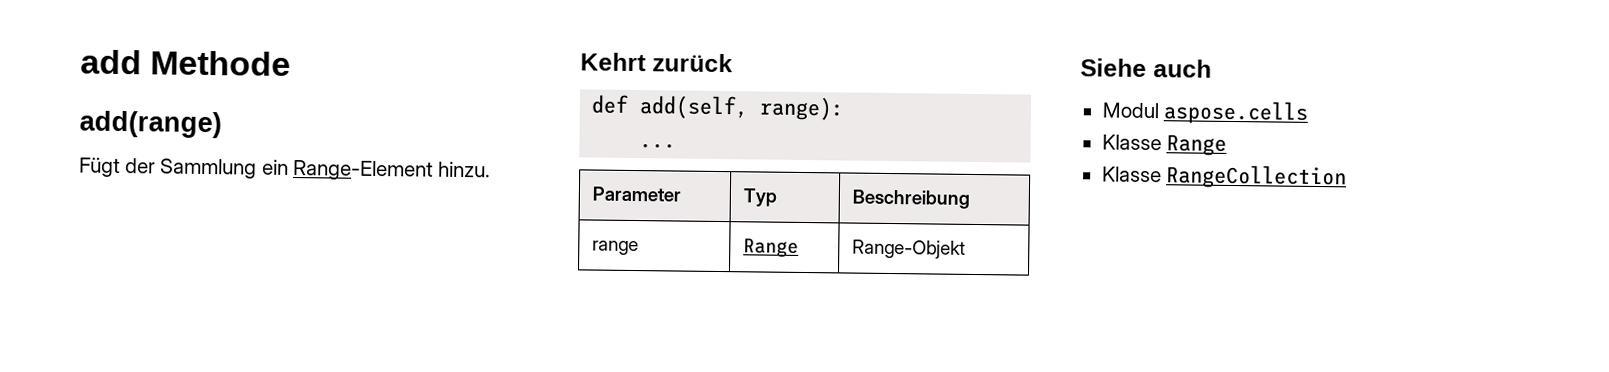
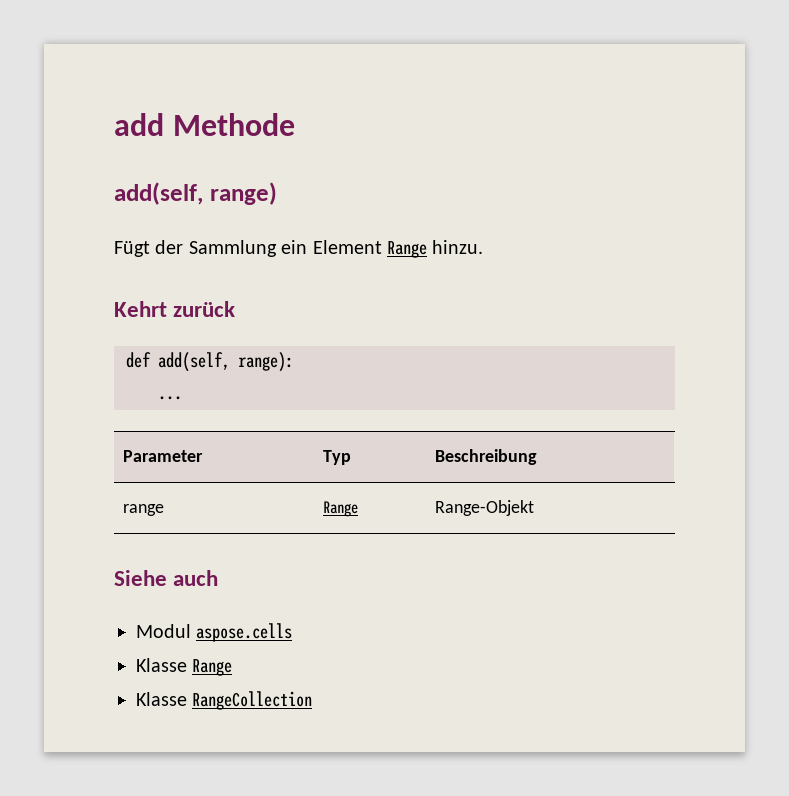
- add(range)
+ add(self, range)
- Fügt der Sammlung ein Range-Element hinzu.
+ Fügt der Sammlung ein Element Range hinzu.

